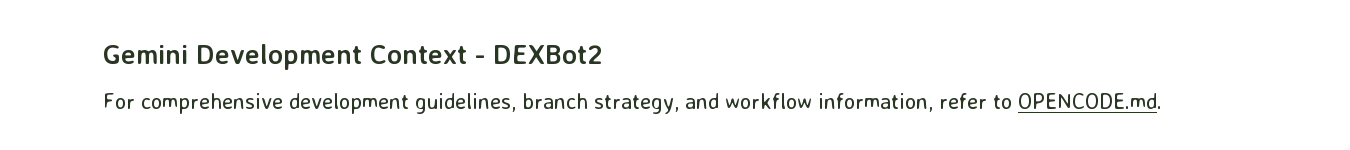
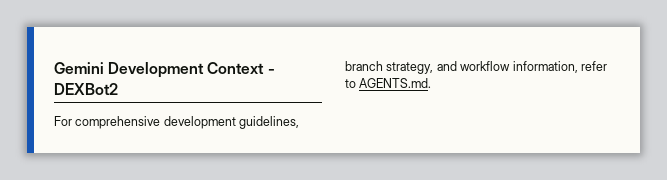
- For comprehensive development guidelines, branch strategy, and workflow information, refer to OPENCODE.md.
+ For comprehensive development guidelines, branch strategy, and workflow information, refer to AGENTS.md.

